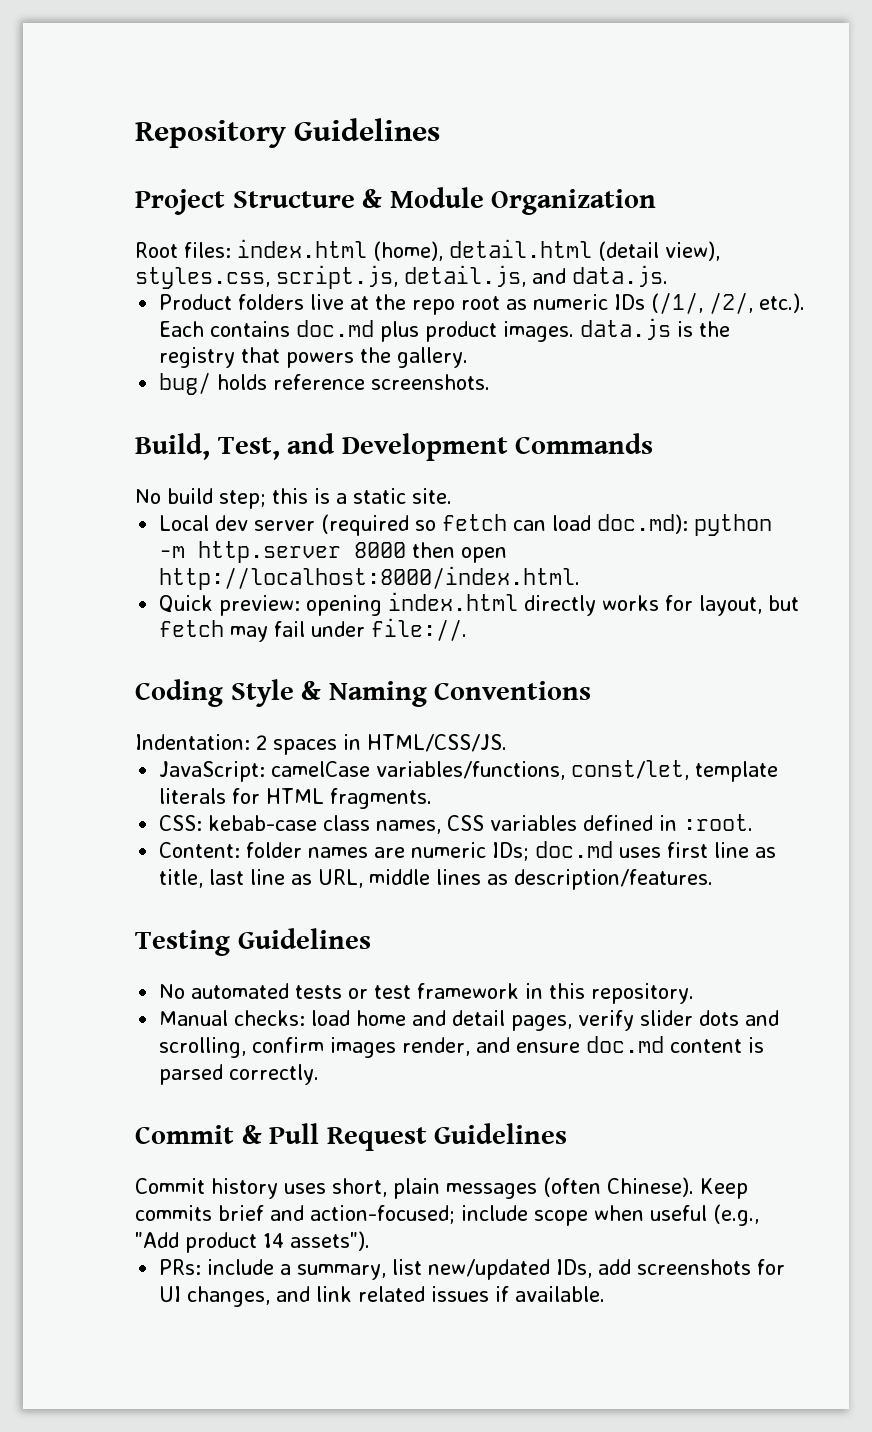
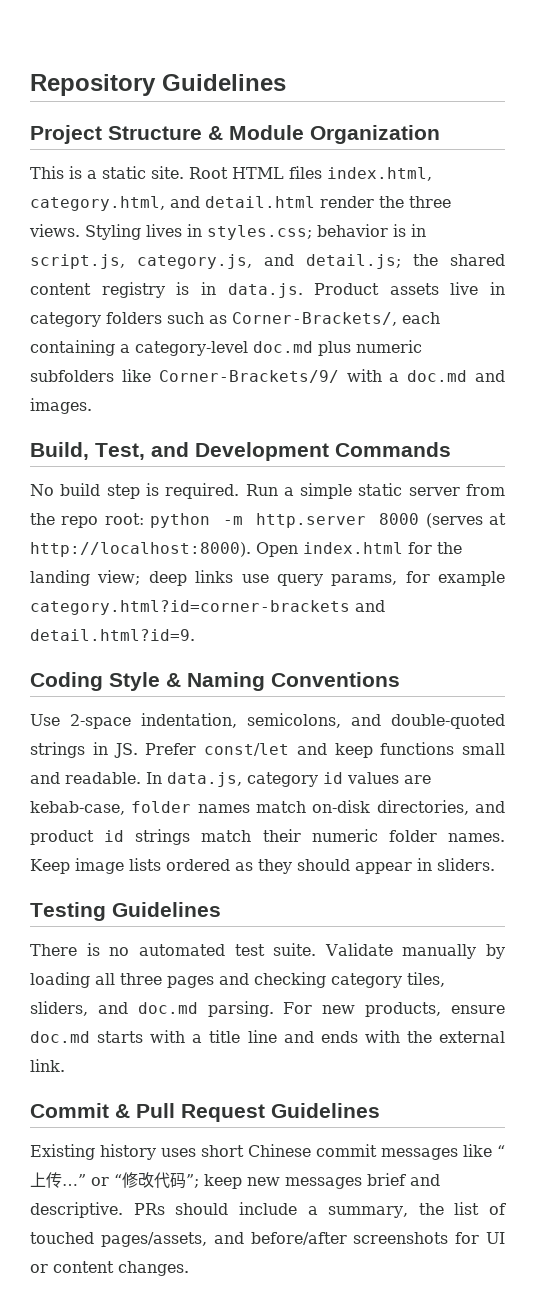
- Root files: index.html (home), detail.html (detail view), styles.css, script.js, detail.js, and data.js.
- Product folders live at the repo root as numeric IDs (/1/, /2/, etc.). Each contains doc.md plus product images. data.js is the registry that powers the gallery.
- bug/ holds reference screenshots.
+ This is a static site. Root HTML files index.html, category.html, and detail.html render the three views. Styling lives in styles.css; behavior is in script.js, category.js, and detail.js; the shared content registry is in data.js. Product assets live in category folders such as Corner-Brackets/, each containing a category-level doc.md plus numeric subfolders like Corner-Brackets/9/ with a doc.md and images.
- No build step; this is a static site.
- Local dev server (required so fetch can load doc.md): python -m http.server 8000 then open http://localhost:8000/index.html.
- Quick preview: opening index.html directly works for layout, but fetch may fail under file://.
+ No build step is required. Run a simple static server from the repo root: python -m http.server 8000 (serves at http://localhost:8000). Open index.html for the landing view; deep links use query params, for example category.html?id=corner-brackets and detail.html?id=9.
- Indentation: 2 spaces in HTML/CSS/JS.
- JavaScript: camelCase variables/functions, const/let, template literals for HTML fragments.
- CSS: kebab-case class names, CSS variables defined in :root.
- Content: folder names are numeric IDs; doc.md uses first line as title, last line as URL, middle lines as description/features.
+ Use 2-space indentation, semicolons, and double-quoted strings in JS. Prefer const/let and keep functions small and readable. In data.js, category id values are kebab-case, folder names match on-disk directories, and product id strings match their numeric folder names. Keep image lists ordered as they should appear in sliders.
  Testing Guidelines
- No automated tests or test framework in this repository.
- Manual checks: load home and detail pages, verify slider dots and scrolling, confirm images render, and ensure doc.md content is parsed correctly.
+ There is no automated test suite. Validate manually by loading all three pages and checking category tiles, sliders, and doc.md parsing. For new products, ensure doc.md starts with a title line and ends with the external link.
- Commit history uses short, plain messages (often Chinese). Keep commits brief and action-focused; include scope when useful (e.g., "Add product 14 assets").
- PRs: include a summary, list new/updated IDs, add screenshots for UI changes, and link related issues if available.
+ Existing history uses short Chinese commit messages like “上传…” or “修改代码”; keep new messages brief and descriptive. PRs should include a summary, the list of touched pages/assets, and before/after screenshots for UI or content changes.

